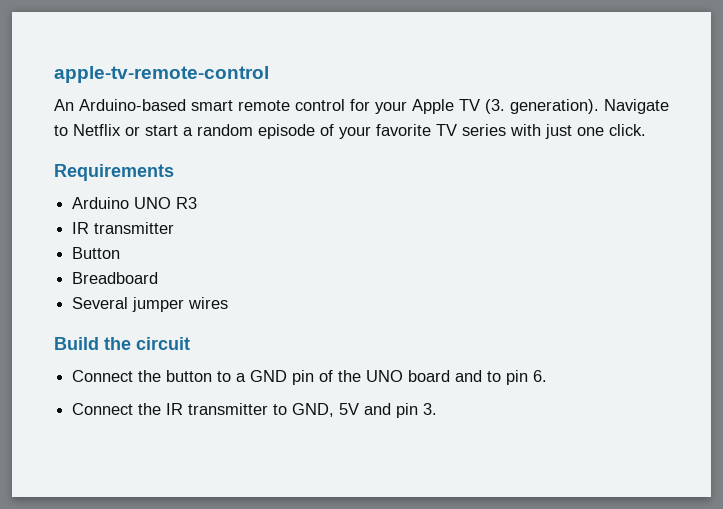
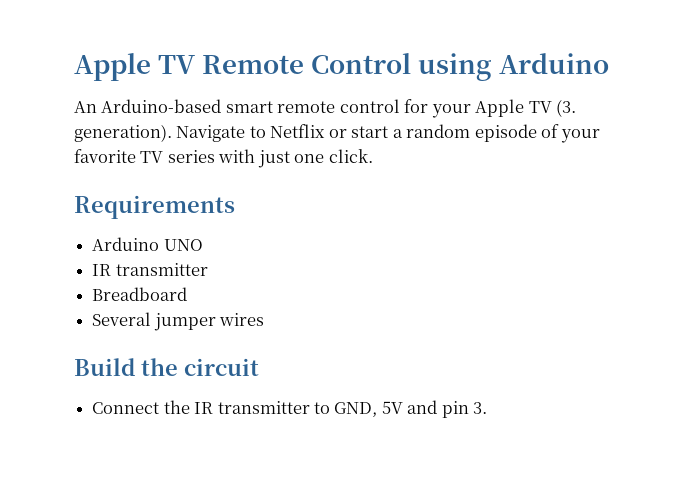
- apple-tv-remote-control
+ Apple TV Remote Control using Arduino
- Arduino UNO R3
+ Arduino UNO
  IR transmitter
- Button
- Connect the button to a GND pin of the UNO board and to pin 6.

